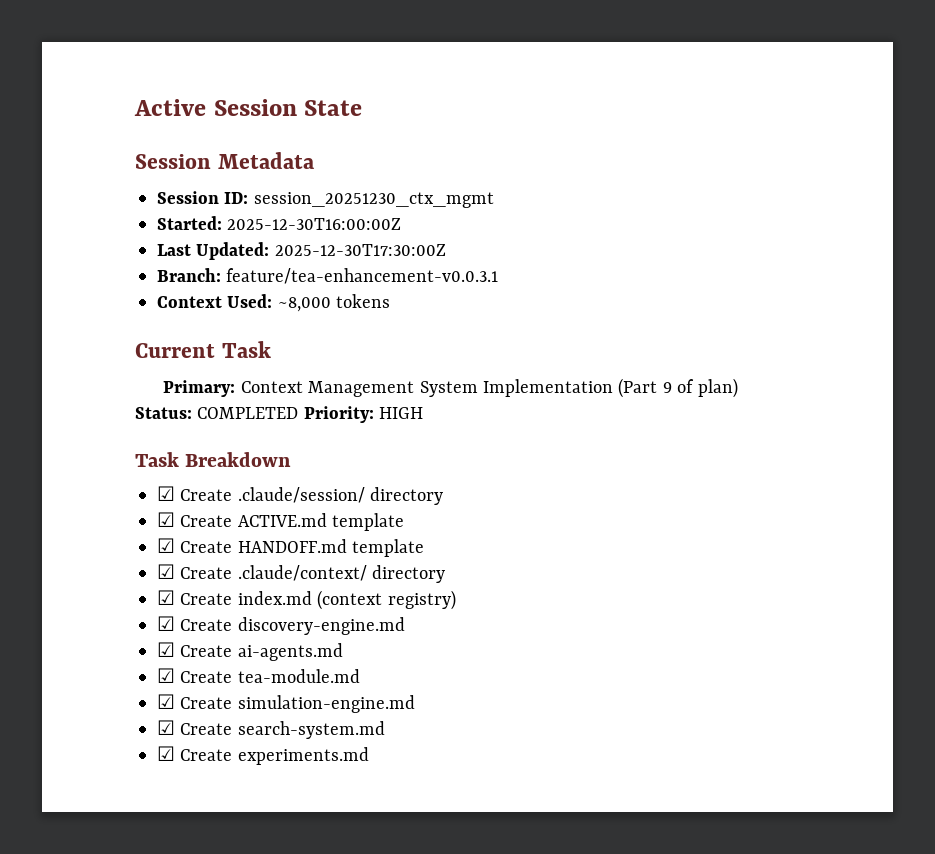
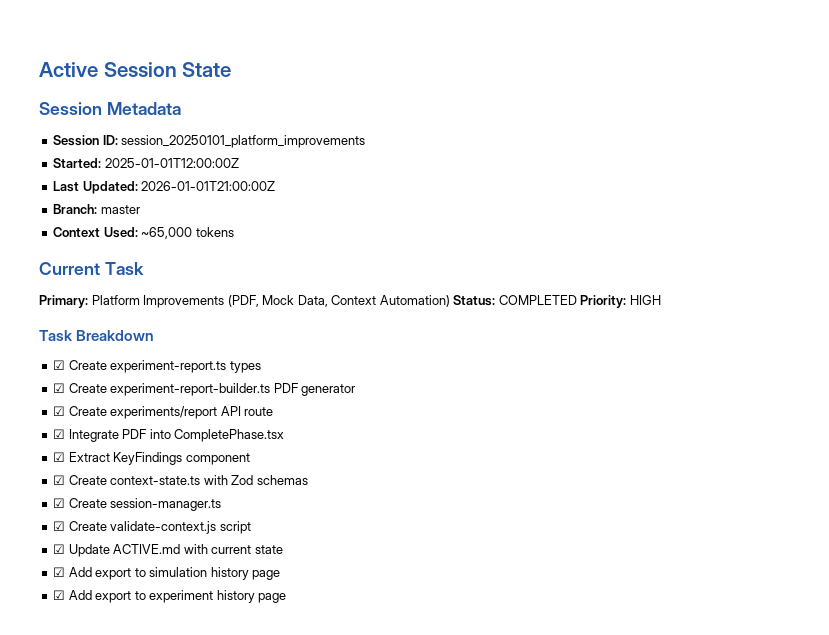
- Session ID: session_20251230_ctx_mgmt
+ Session ID: session_20250101_platform_improvements
- Started: 2025-12-30T16:00:00Z
+ Started: 2025-01-01T12:00:00Z
- Last Updated: 2025-12-30T17:30:00Z
+ Last Updated: 2026-01-01T21:00:00Z
- Branch: feature/tea-enhancement-v0.0.3.1
+ Branch: master
- Context Used: ~8,000 tokens
+ Context Used: ~65,000 tokens
- Primary: Context Management System Implementation (Part 9 of plan) Status: COMPLETED Priority: HIGH
+ Primary: Platform Improvements (PDF, Mock Data, Context Automation) Status: COMPLETED Priority: HIGH
- ☑ Create .claude/session/ directory
- ☑ Create ACTIVE.md template
- ☑ Create HANDOFF.md template
- ☑ Create .claude/context/ directory
- ☑ Create index.md (context registry)
- ☑ Create discovery-engine.md
- ☑ Create ai-agents.md
- ☑ Create tea-module.md
- ☑ Create simulation-engine.md
- ☑ Create search-system.md
- ☑ Create experiments.md
+ ☑ Create experiment-report.ts types
+ ☑ Create experiment-report-builder.ts PDF generator
+ ☑ Create experiments/report API route
+ ☑ Integrate PDF into CompletePhase.tsx
+ ☑ Extract KeyFindings component
+ ☑ Create context-state.ts with Zod schemas
+ ☑ Create session-manager.ts
+ ☑ Create validate-context.js script
+ ☑ Update ACTIVE.md with current state
+ ☑ Add export to simulation history page
+ ☑ Add export to experiment history page

